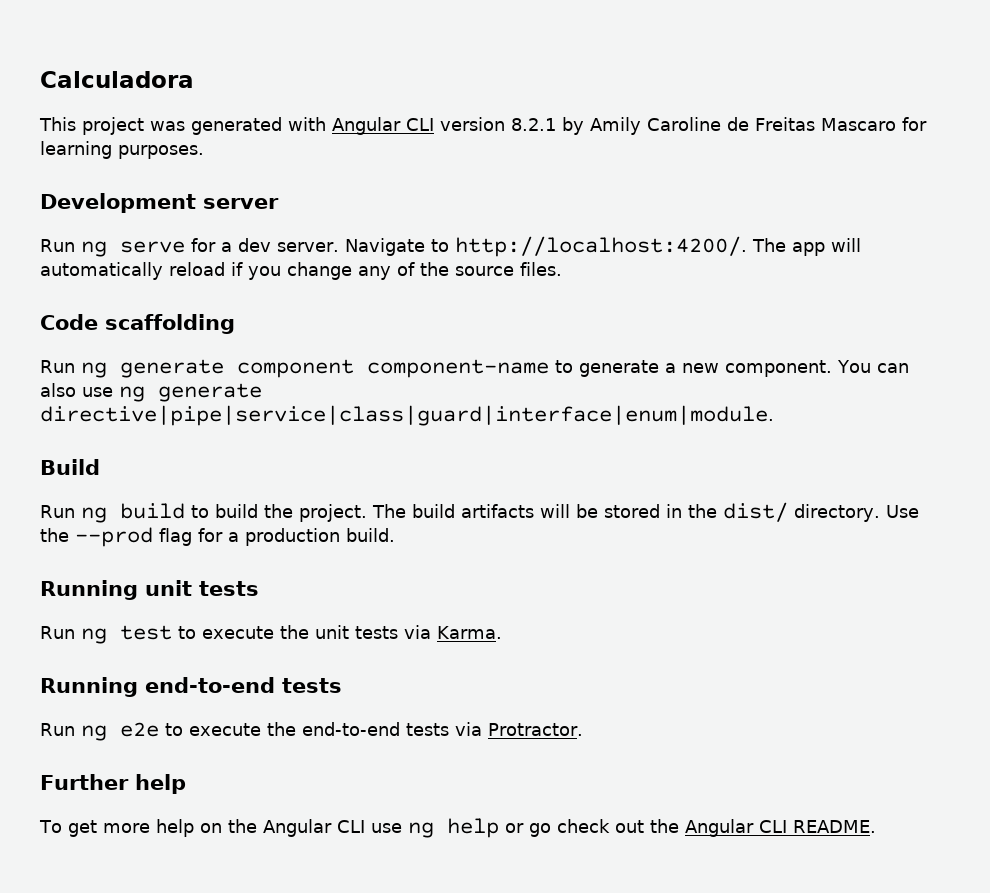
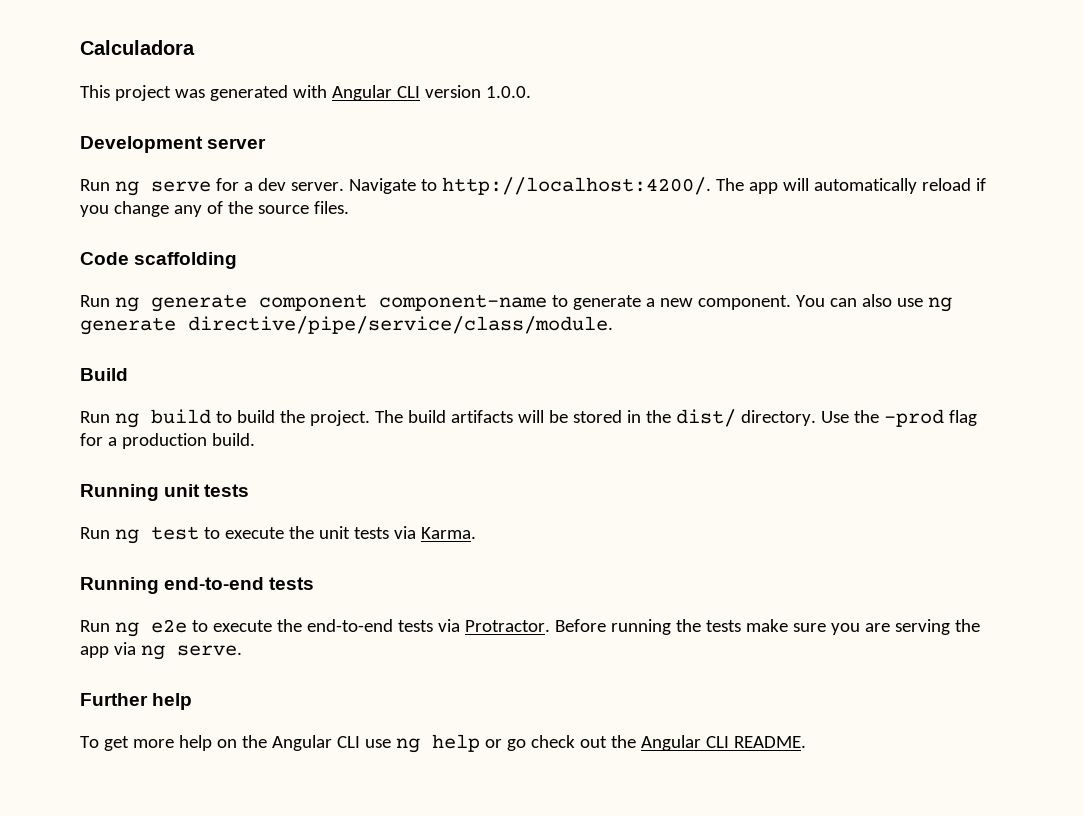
- This project was generated with Angular CLI version 8.2.1 by Amily Caroline de Freitas Mascaro for learning purposes.
+ This project was generated with Angular CLI version 1.0.0.
- You can also use ng generate directive|pipe|service|class|guard|interface|enum|module.
+ You can also use ng generate directive/pipe/service/class/module.
- Use the --prod flag for a production build.
+ Use the -prod flag for a production build.
+ Before running the tests make sure you are serving the app via ng serve.

